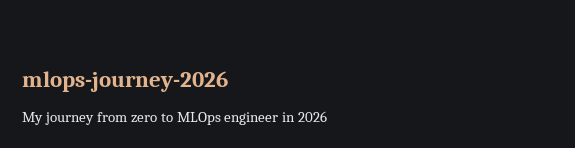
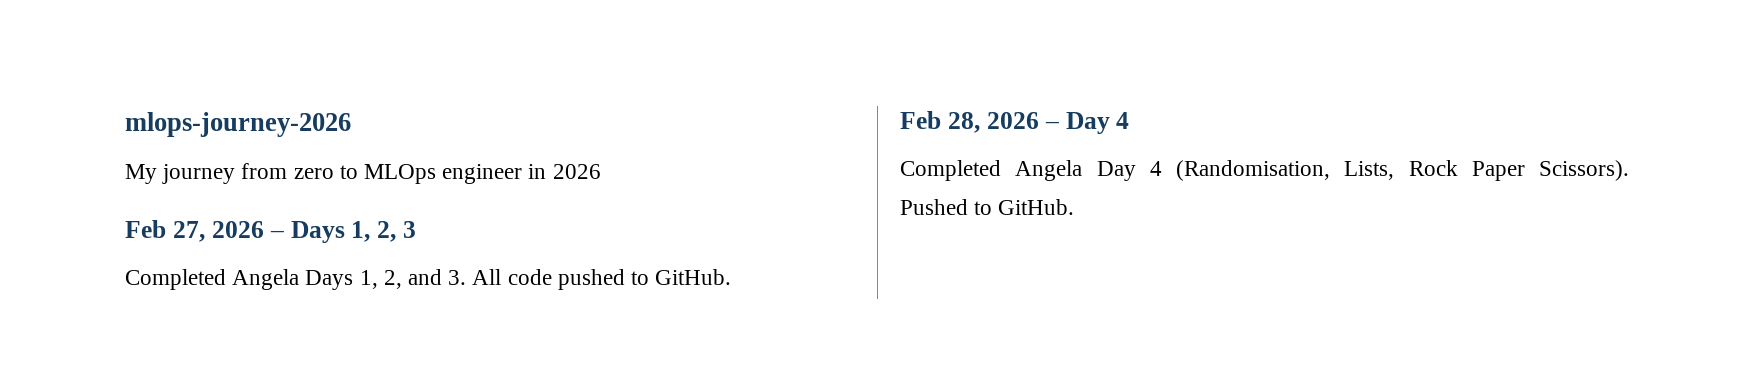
+ Feb 27, 2026 – Days 1, 2, 3
+ Completed Angela Days 1, 2, and 3. All code pushed to GitHub.
+ Feb 28, 2026 – Day 4
+ Completed Angela Day 4 (Randomisation, Lists, Rock Paper Scissors). Pushed to GitHub.

